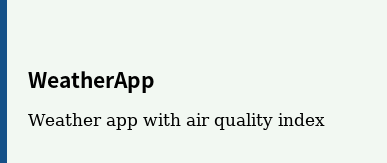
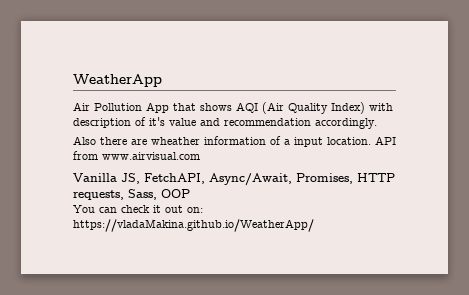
- Weather app with air quality index
+ Air Pollution App that shows AQI (Air Quality Index) with description of it's value and recommendation accordingly.
+ Also there are wheather information of a input location. API from www.airvisual.com
+ Vanilla JS, FetchAPI, Async/Await, Promises, HTTP requests, Sass, OOP
+ You can check it out on: https://vladaMakina.github.io/WeatherApp/

